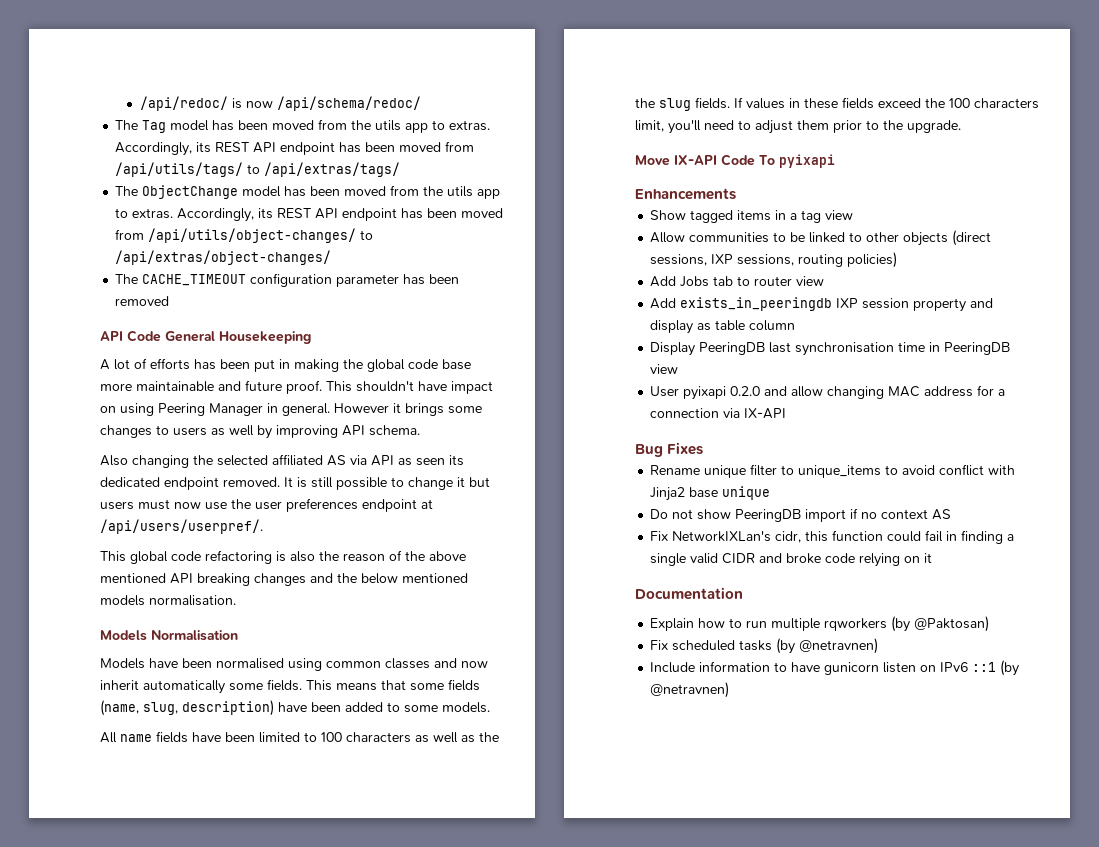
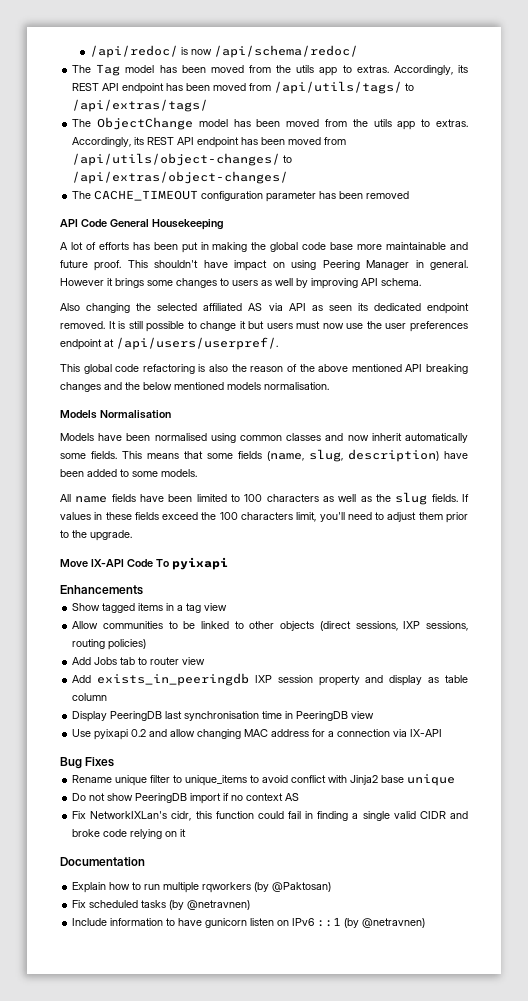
- All name fields have been limited to 100 characters as well as the the slug fields.
+ All name fields have been limited to 100 characters as well as the slug fields.
- User pyixapi 0.2.0 and allow changing MAC address for a connection via IX-API
+ Use pyixapi 0.2 and allow changing MAC address for a connection via IX-API

